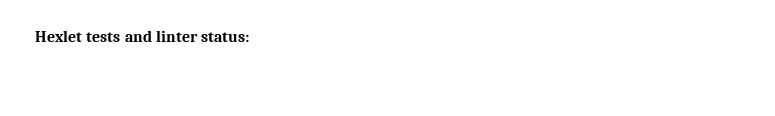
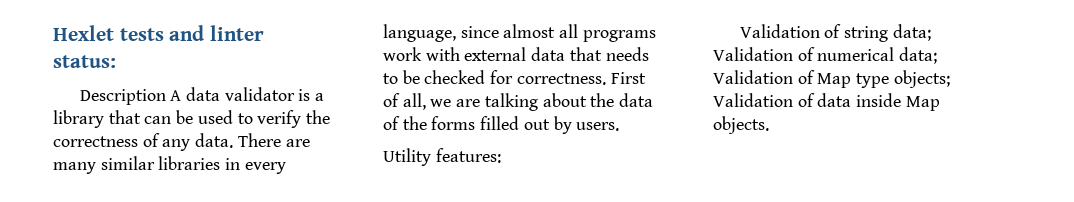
+ Description A data validator is a library that can be used to verify the correctness of any data. There are many similar libraries in every language, since almost all programs work with external data that needs to be checked for correctness. First of all, we are talking about the data of the forms filled out by users.
+ Utility features:
+ Validation of string data; Validation of numerical data; Validation of Map type objects; Validation of data inside Map objects.

